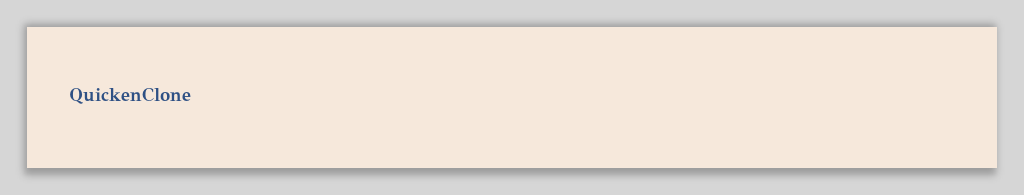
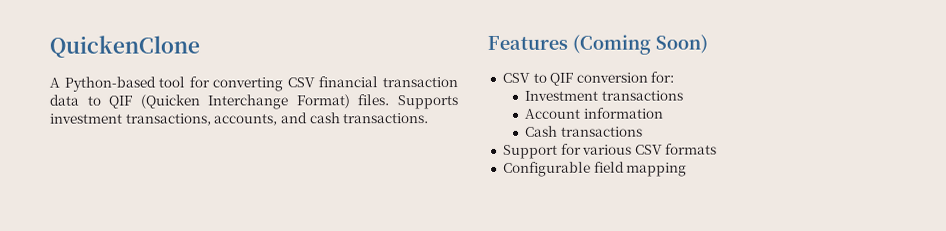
+ A Python-based tool for converting CSV financial transaction data to QIF (Quicken Interchange Format) files. Supports investment transactions, accounts, and cash transactions.
+ Features (Coming Soon)
+ CSV to QIF conversion for:
+ Investment transactions
+ Account information
+ Cash transactions
+ Support for various CSV formats
+ Configurable field mapping

